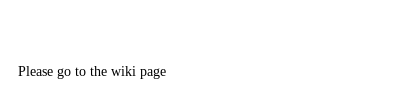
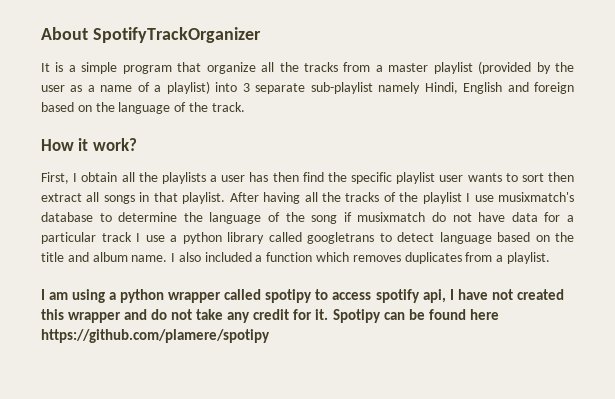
- Please go to the wiki page
+ About SpotifyTrackOrganizer
+ It is a simple program that organize all the tracks from a master playlist (provided by the user as a name of a playlist) into 3 separate sub-playlist namely Hindi, English and foreign based on the language of the track.
+ How it work?
+ First, I obtain all the playlists a user has then find the specific playlist user wants to sort then extract all songs in that playlist. After having all the tracks of the playlist I use musixmatch's database to determine the language of the song if musixmatch do not have data for a particular track I use a python library called googletrans to detect language based on the title and album name. I also included a function which removes duplicates from a playlist.
+ I am using a python wrapper called spotipy to access spotify api, I have not created this wrapper and do not take any credit for it. Spotipy can be found here https://github.com/plamere/spotipy

